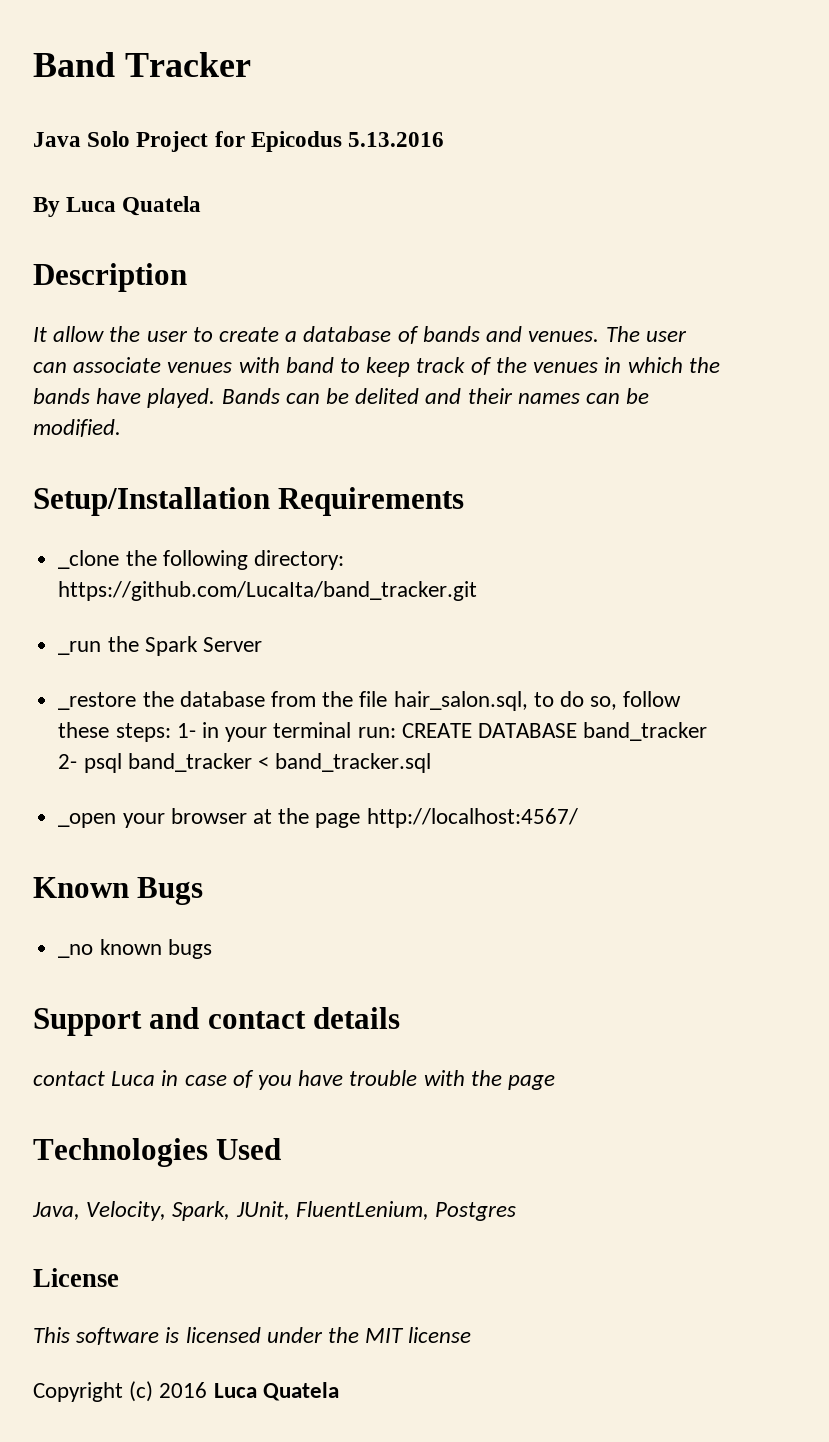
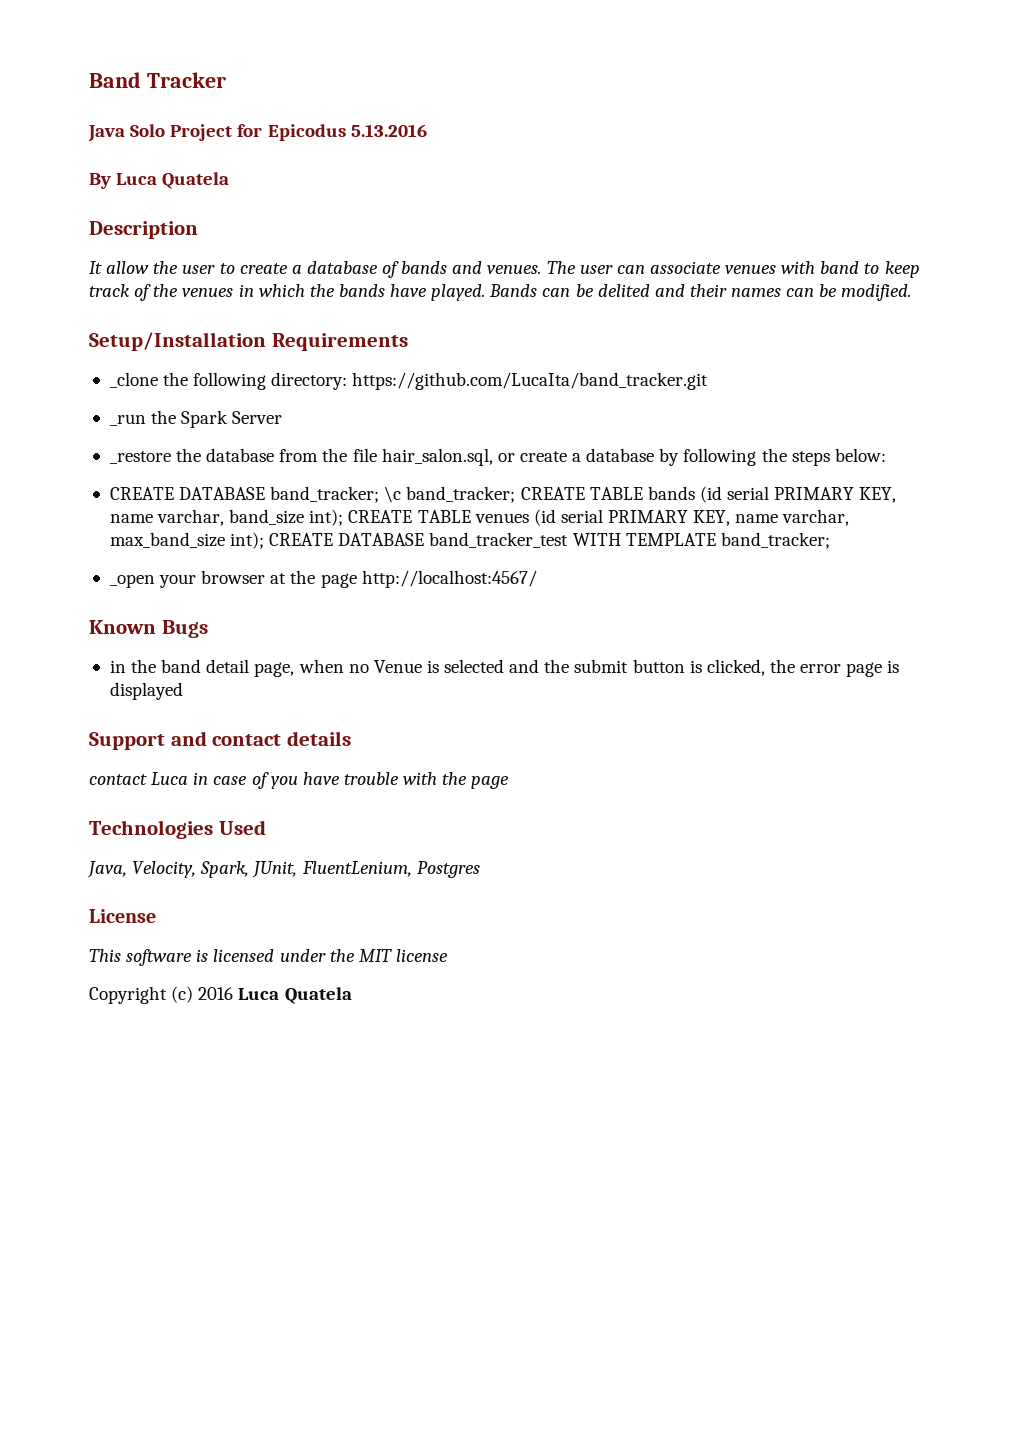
- _restore the database from the file hair_salon.sql, to do so, follow these steps: 1- in your terminal run: CREATE DATABASE band_tracker 2- psql band_tracker < band_tracker.sql
+ _restore the database from the file hair_salon.sql, or create a database by following the steps below:
+ CREATE DATABASE band_tracker; \c band_tracker; CREATE TABLE bands (id serial PRIMARY KEY, name varchar, band_size int); CREATE TABLE venues (id serial PRIMARY KEY, name varchar, max_band_size int); CREATE DATABASE band_tracker_test WITH TEMPLATE band_tracker;
- _no known bugs
+ in the band detail page, when no Venue is selected and the submit button is clicked, the error page is displayed

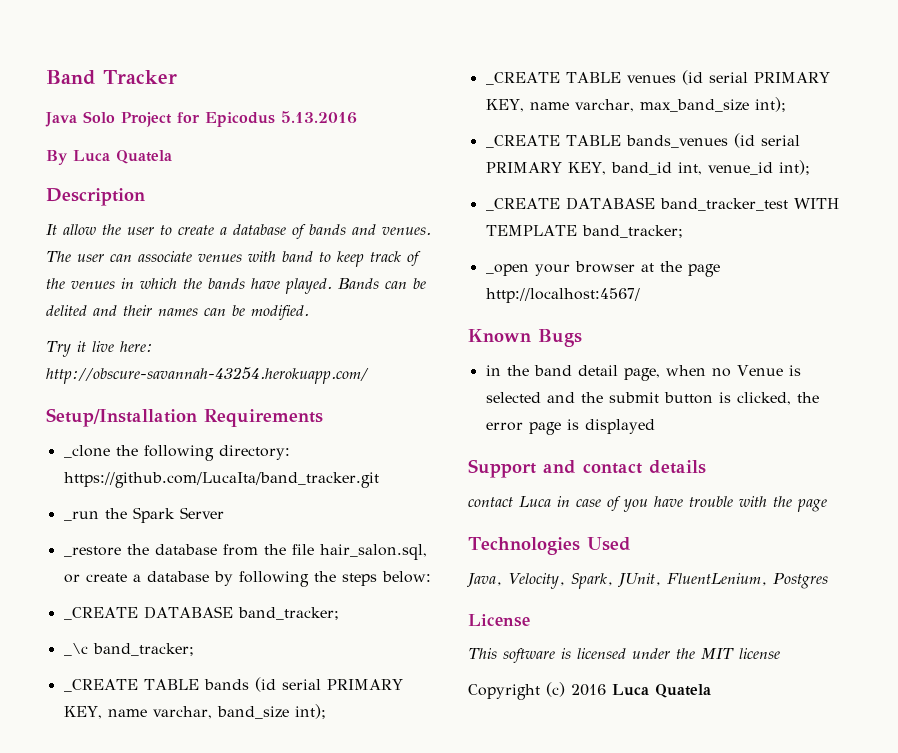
+ Try it live here: http://obscure-savannah-43254.herokuapp.com/
- CREATE DATABASE band_tracker; \c band_tracker; CREATE TABLE bands (id serial PRIMARY KEY, name varchar, band_size int); CREATE TABLE venues (id serial PRIMARY KEY, name varchar, max_band_size int); CREATE DATABASE band_tracker_test WITH TEMPLATE band_tracker;
+ _CREATE DATABASE band_tracker;
+ _\c band_tracker;
+ _CREATE TABLE bands (id serial PRIMARY KEY, name varchar, band_size int);
+ _CREATE TABLE venues (id serial PRIMARY KEY, name varchar, max_band_size int);
+ _CREATE TABLE bands_venues (id serial PRIMARY KEY, band_id int, venue_id int);
+ _CREATE DATABASE band_tracker_test WITH TEMPLATE band_tracker;

